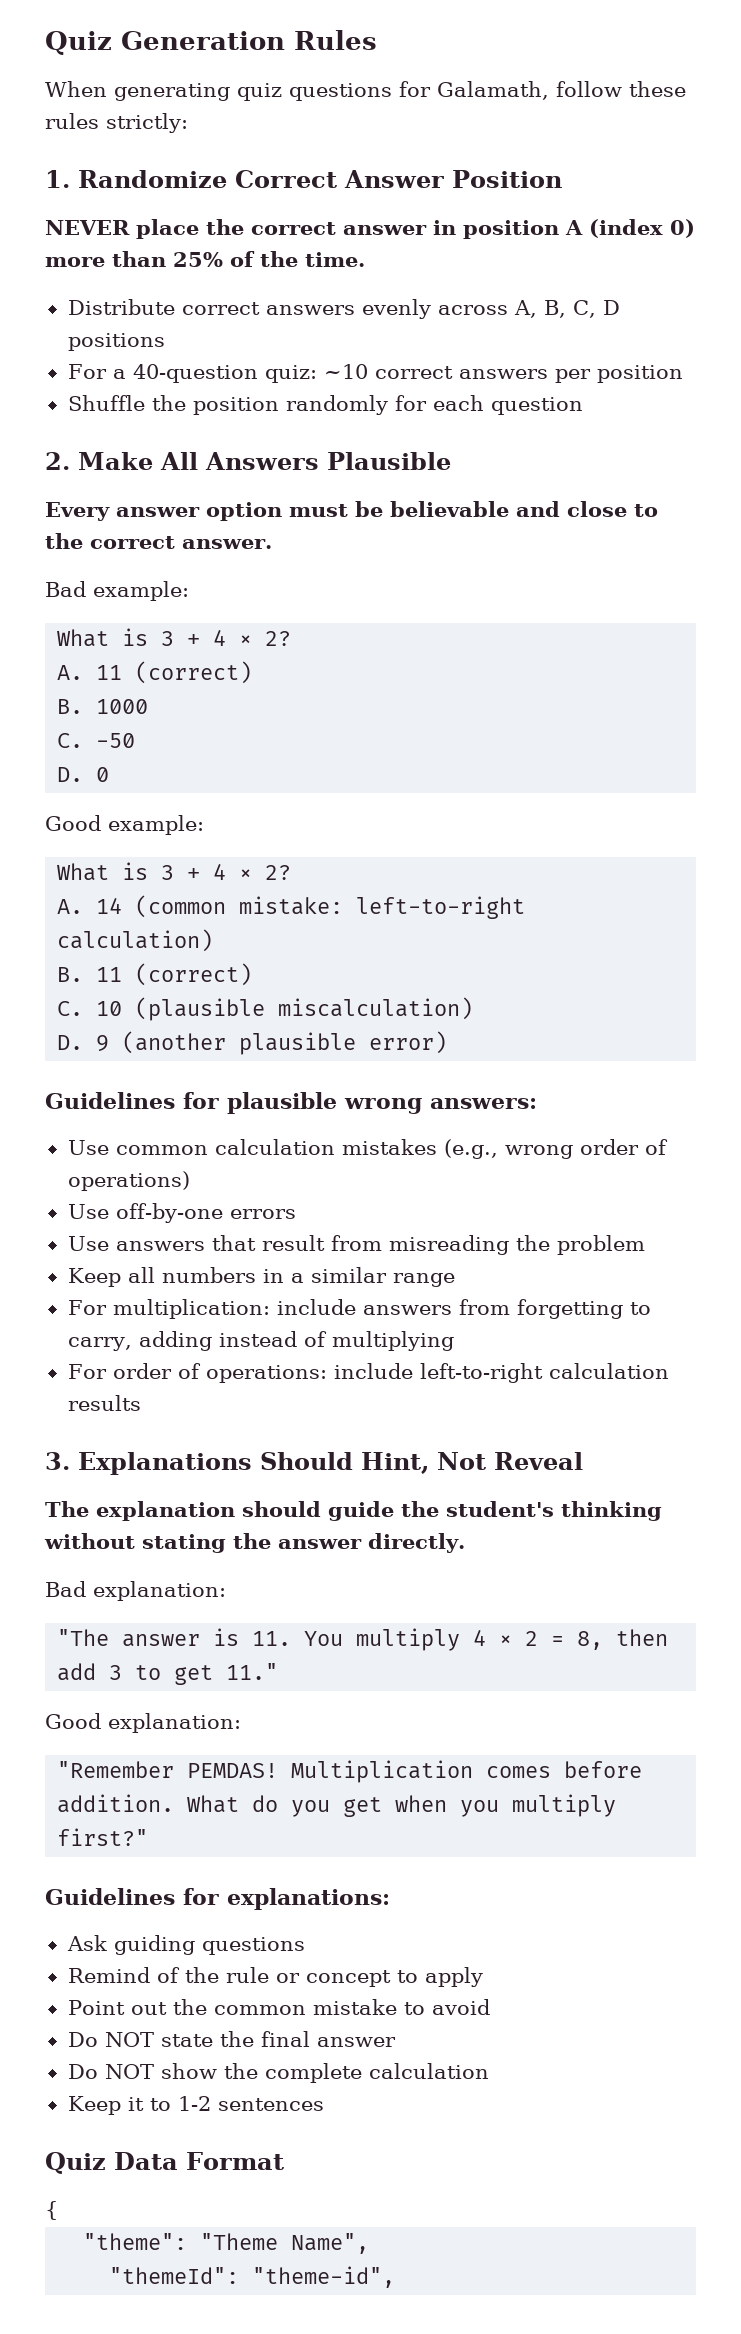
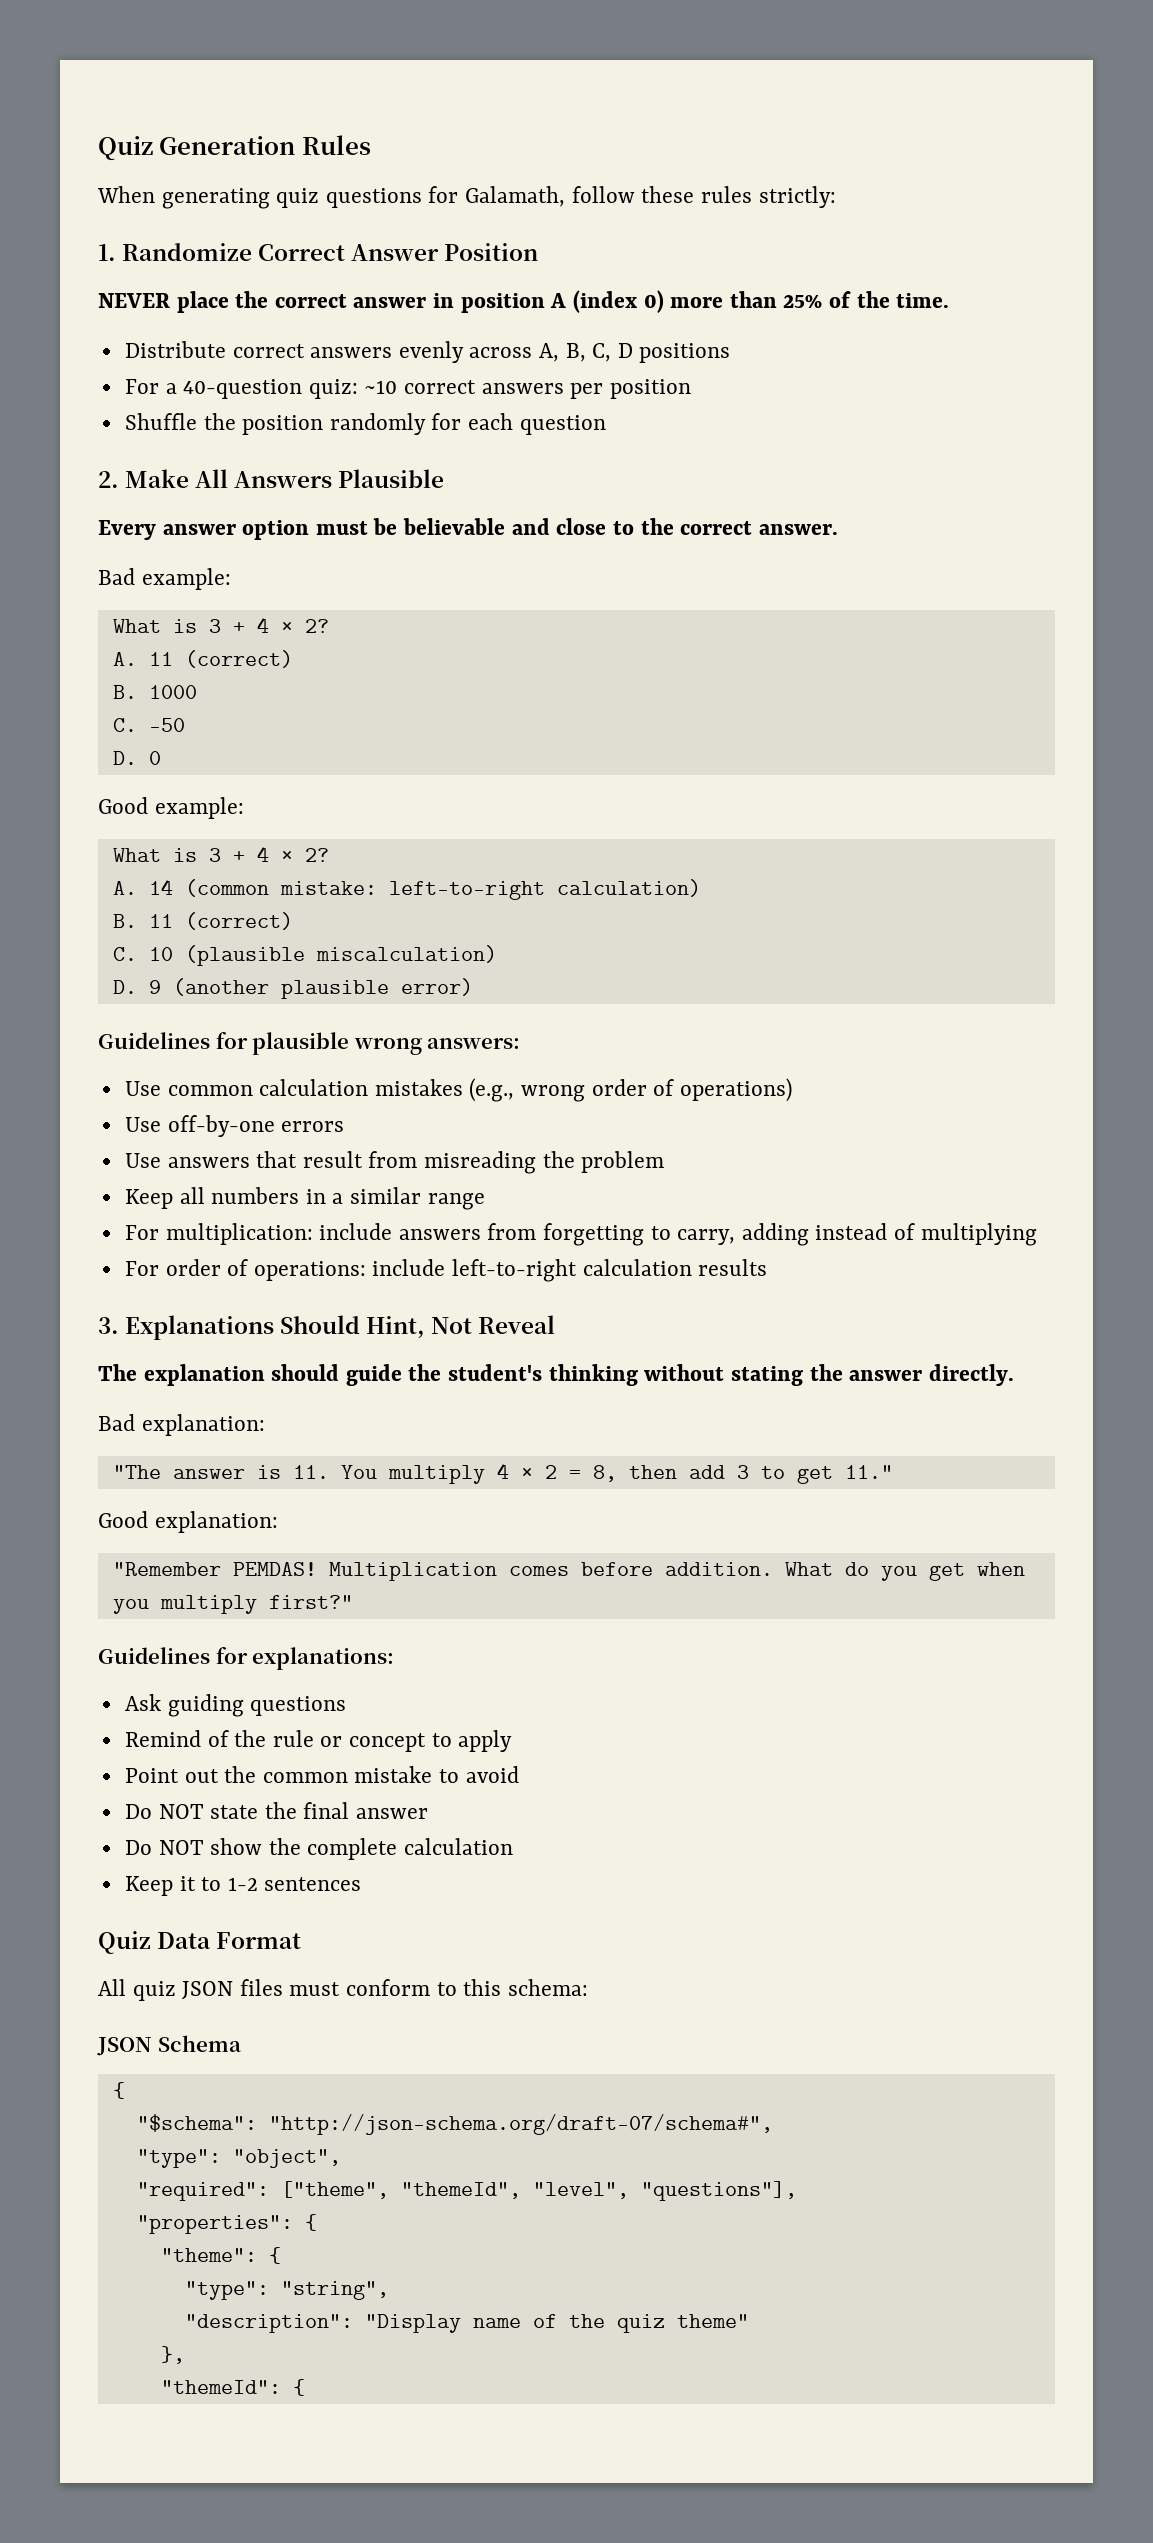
+ All quiz JSON files must conform to this schema:
+ JSON Schema
  {
- "theme": "Theme Name",
+ "$schema": "http://json-schema.org/draft-07/schema#",
+ "type": "object",
+ "required": ["theme", "themeId", "level", "questions"],
+ "properties": {
+ "theme": {
+ "type": "string",
+ "description": "Display name of the quiz theme"
+ },
- "themeId": "theme-id",
+ "themeId": {

